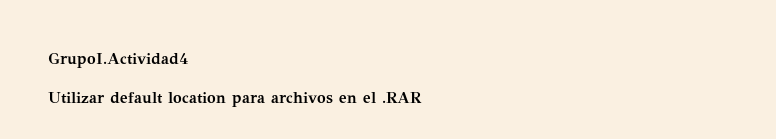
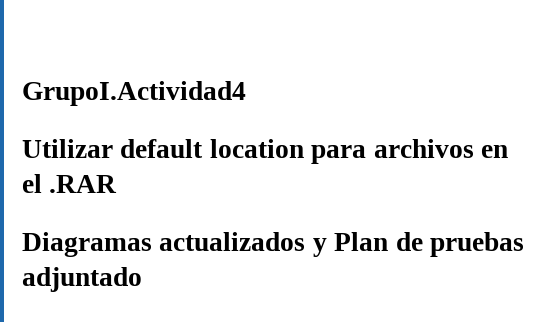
+ Diagramas actualizados y Plan de pruebas adjuntado

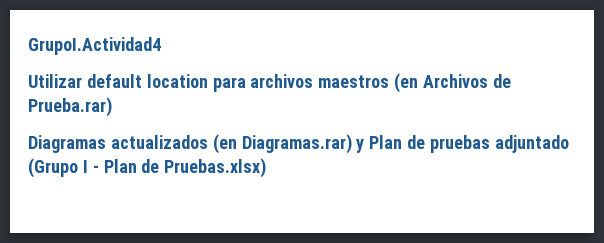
- Utilizar default location para archivos en el .RAR
+ Utilizar default location para archivos maestros (en Archivos de Prueba.rar)
- Diagramas actualizados y Plan de pruebas adjuntado
+ Diagramas actualizados (en Diagramas.rar) y Plan de pruebas adjuntado (Grupo I - Plan de Pruebas.xlsx)

